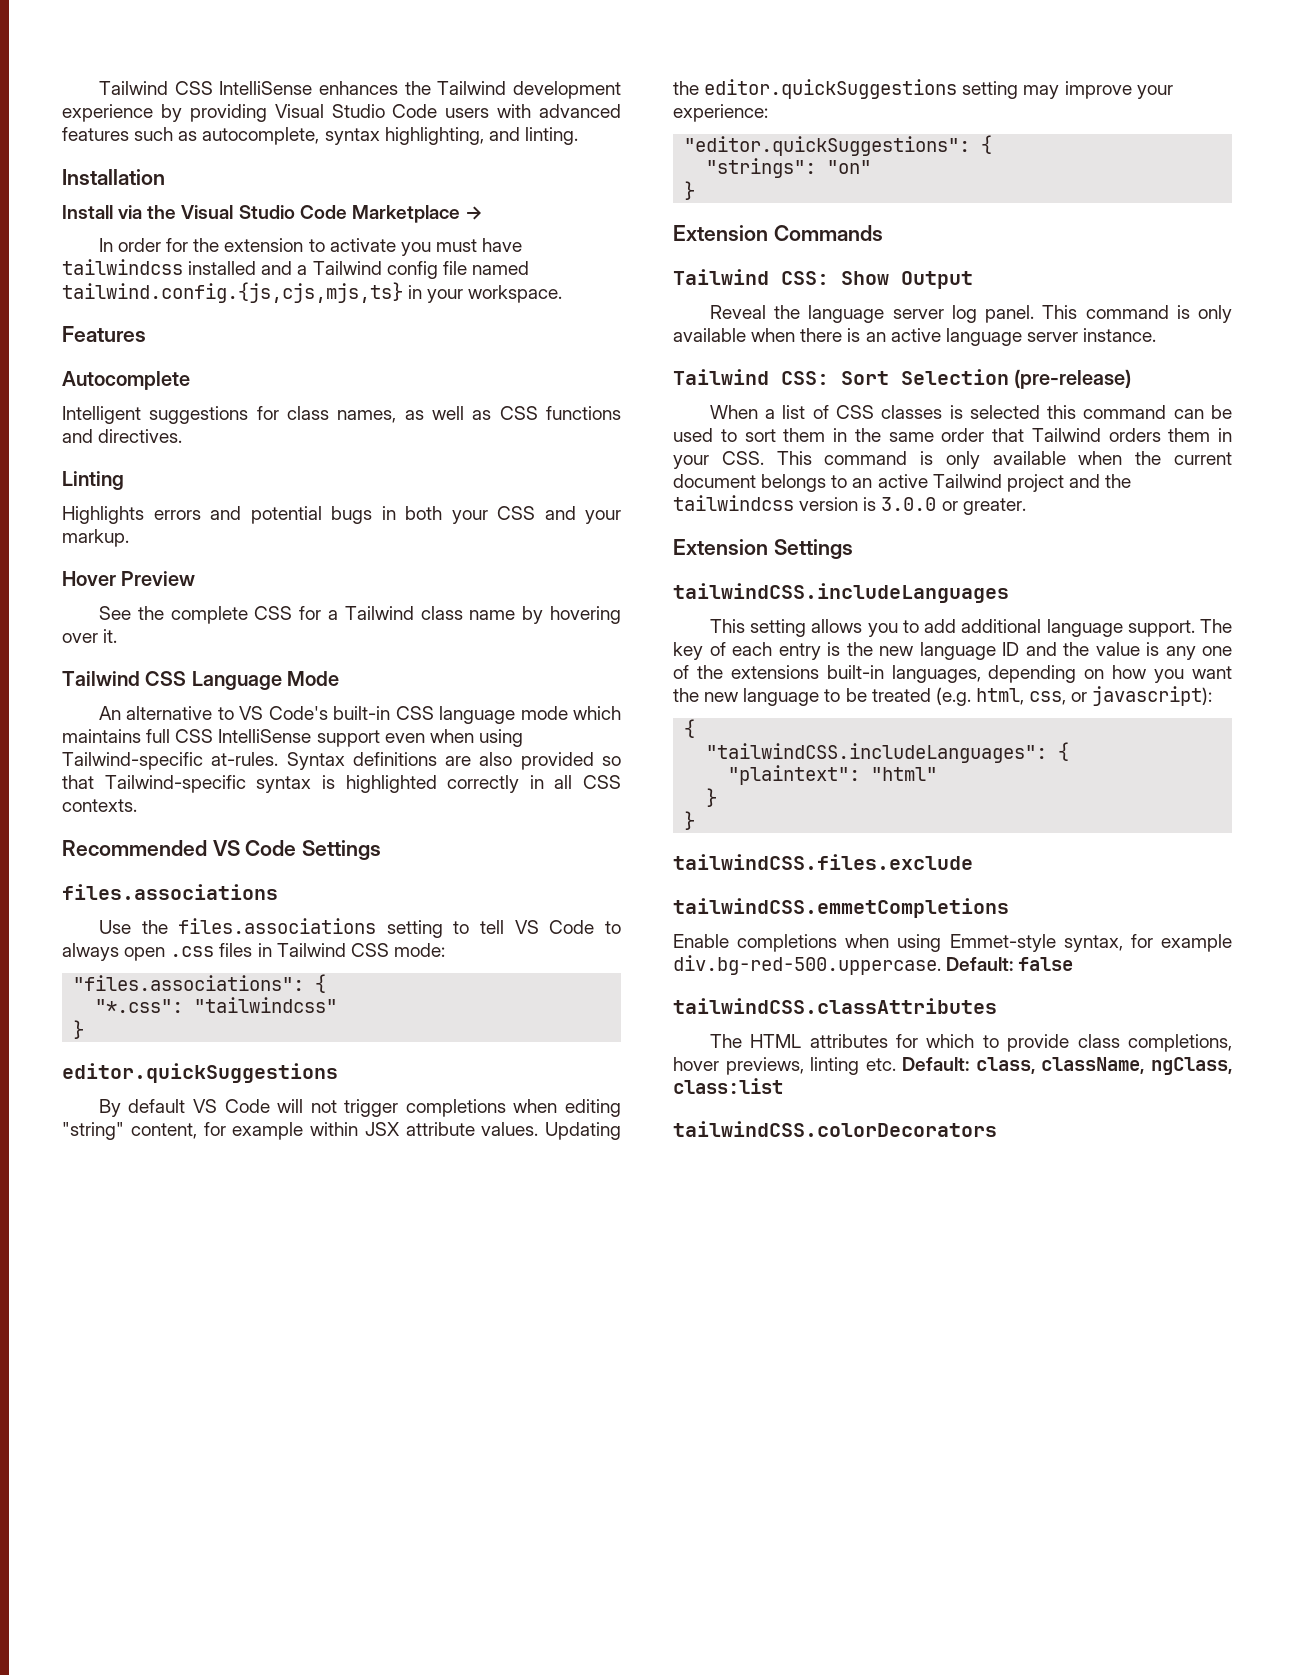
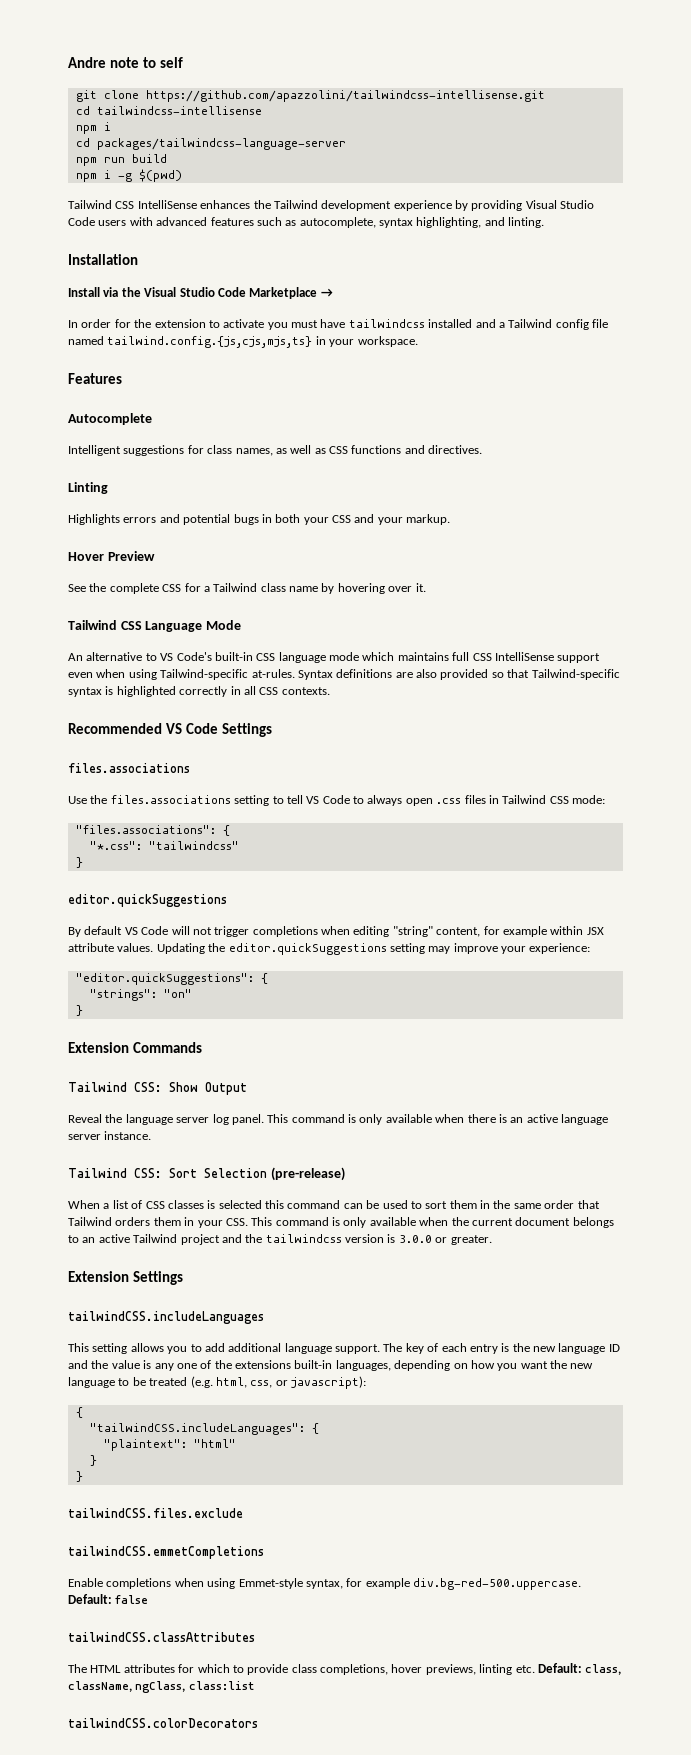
+ Andre note to self
+ git clone https://github.com/apazzolini/tailwindcss-intellisense.git
+ cd tailwindcss-intellisense
+ npm i
+ cd packages/tailwindcss-language-server
+ npm run build
+ npm i -g $(pwd)

